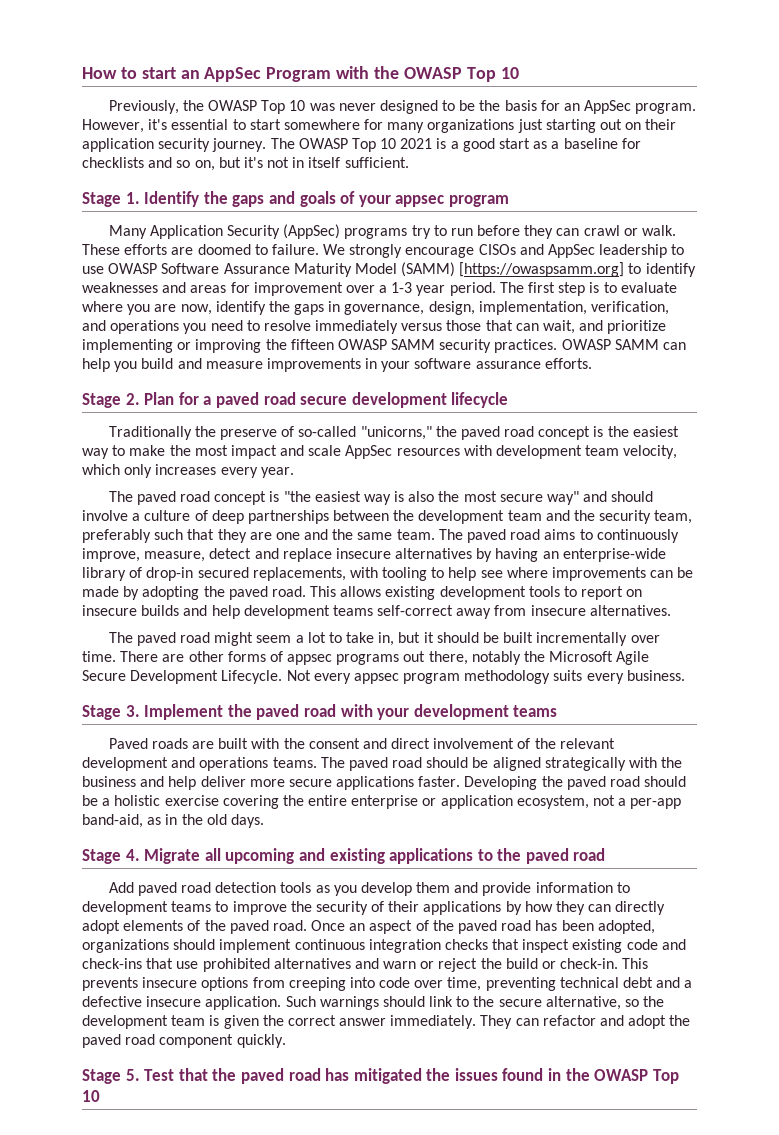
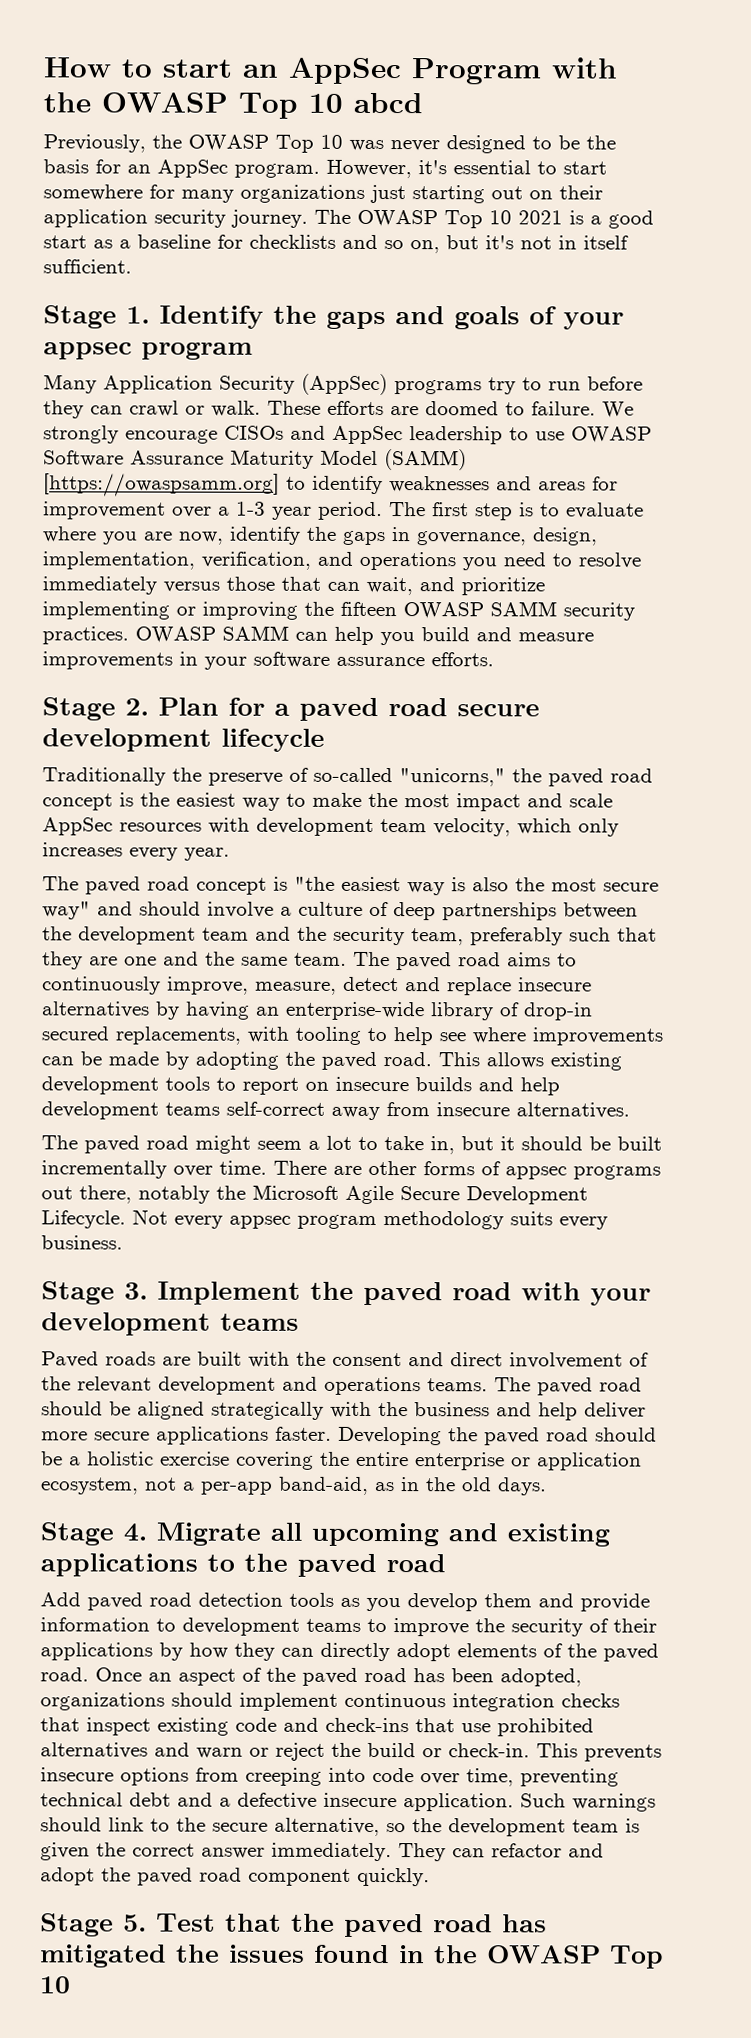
- How to start an AppSec Program with the OWASP Top 10
+ How to start an AppSec Program with the OWASP Top 10 abcd

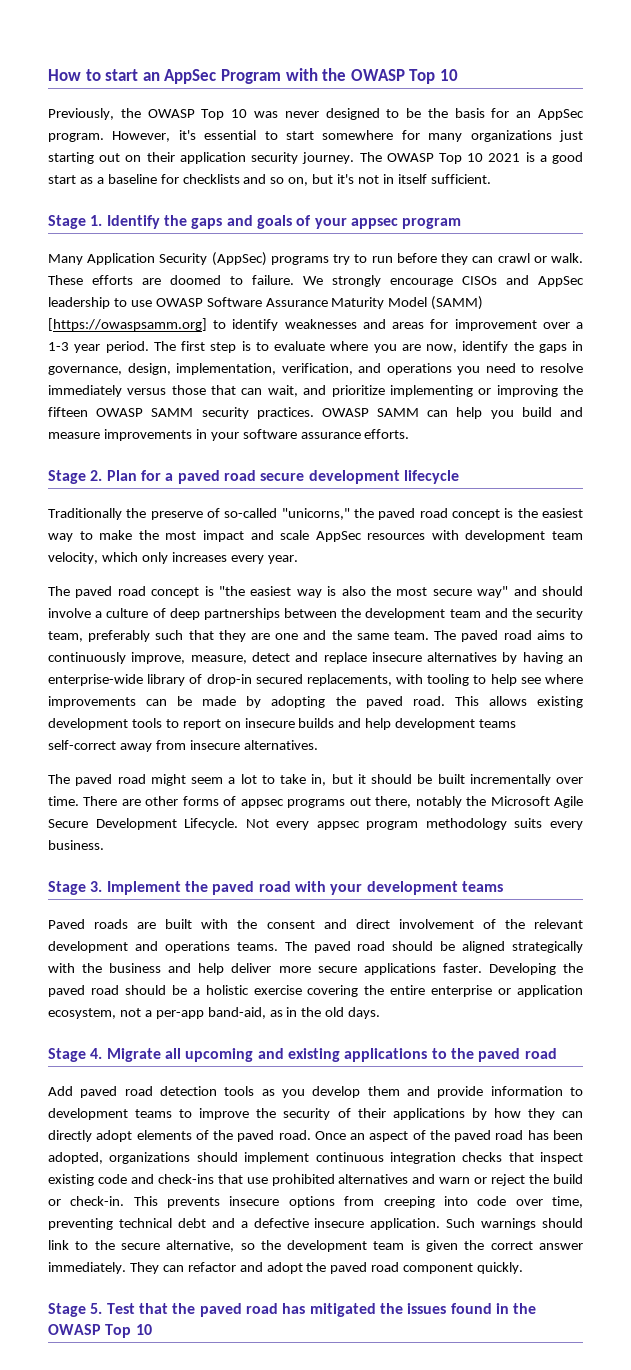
- How to start an AppSec Program with the OWASP Top 10 abcd
+ How to start an AppSec Program with the OWASP Top 10

